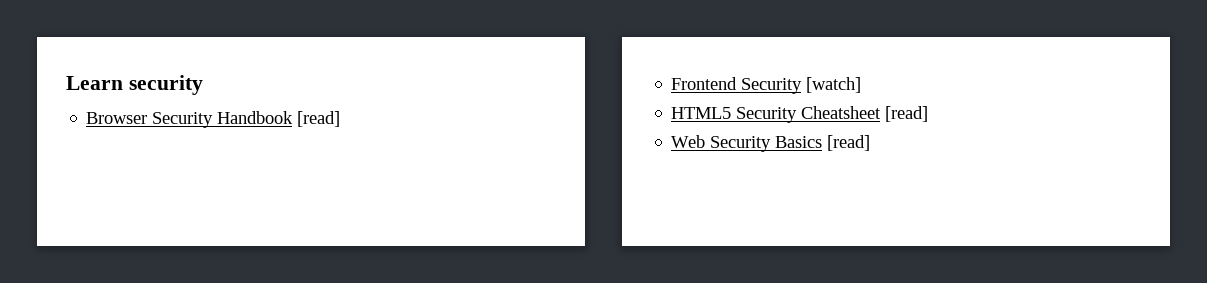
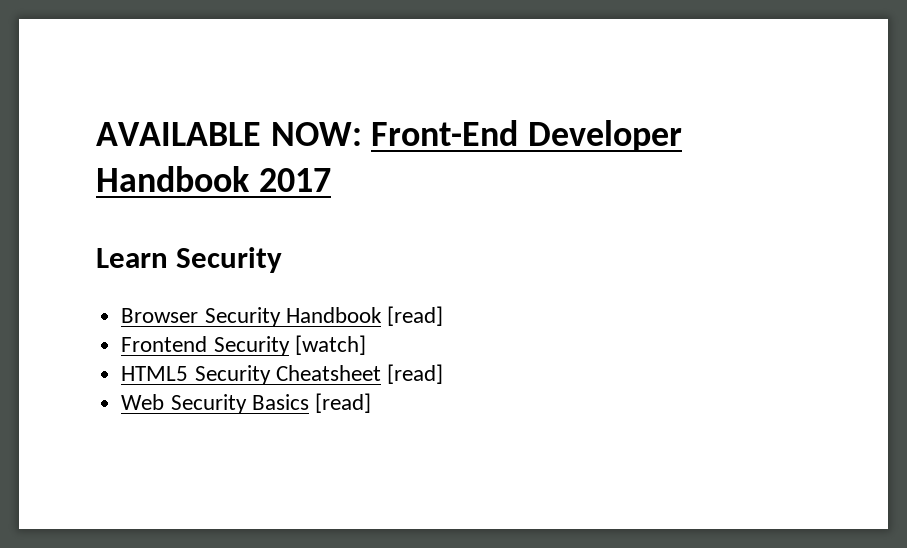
- Learn security
+ AVAILABLE NOW: Front-End Developer Handbook 2017
+ Learn Security

